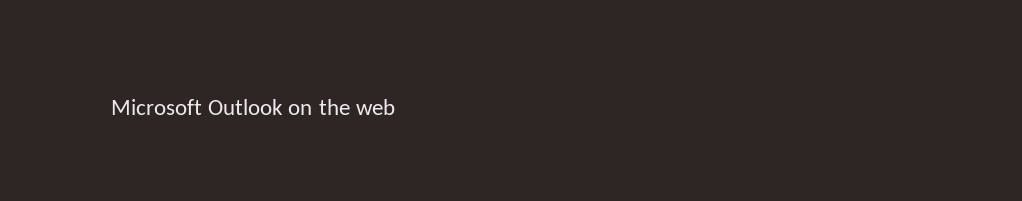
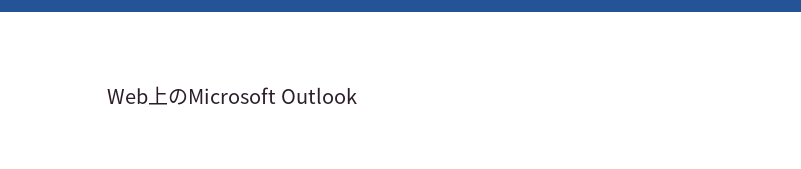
- Microsoft Outlook on the web
+ Web上のMicrosoft Outlook

